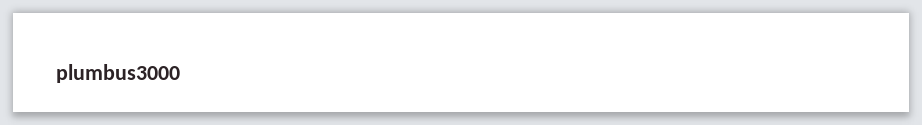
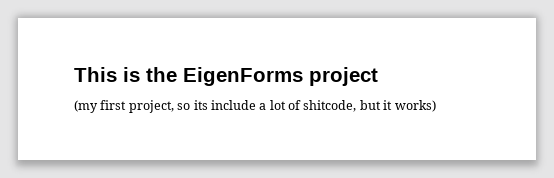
- plumbus3000
+ This is the EigenForms project
+ (my first project, so its include a lot of shitcode, but it works)

